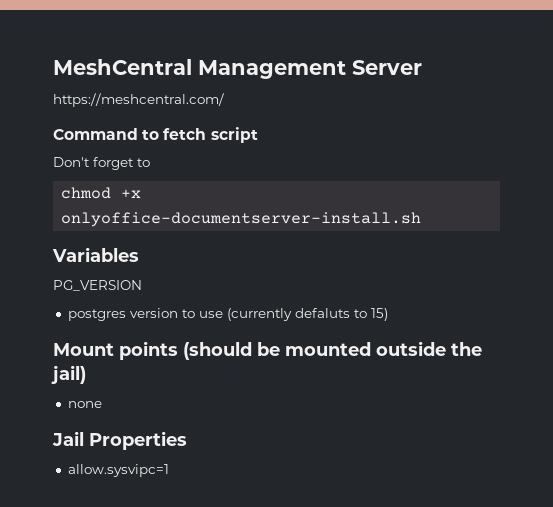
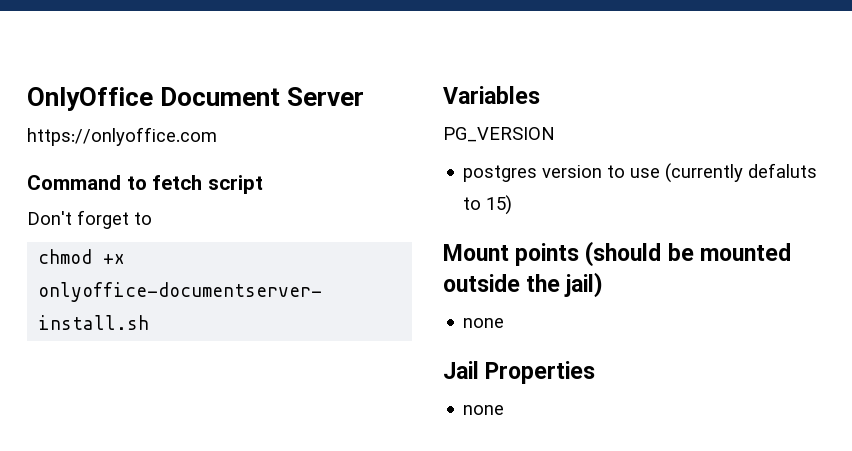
- MeshCentral Management Server
+ OnlyOffice Document Server
- https://meshcentral.com/
+ https://onlyoffice.com
  Jail Properties
- allow.sysvipc=1
+ none

